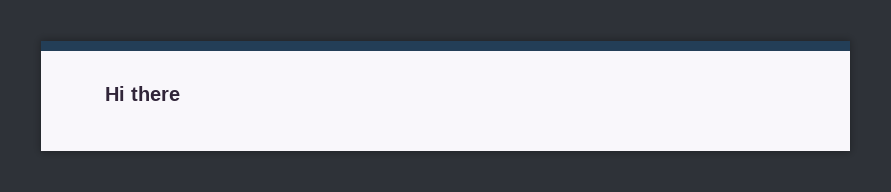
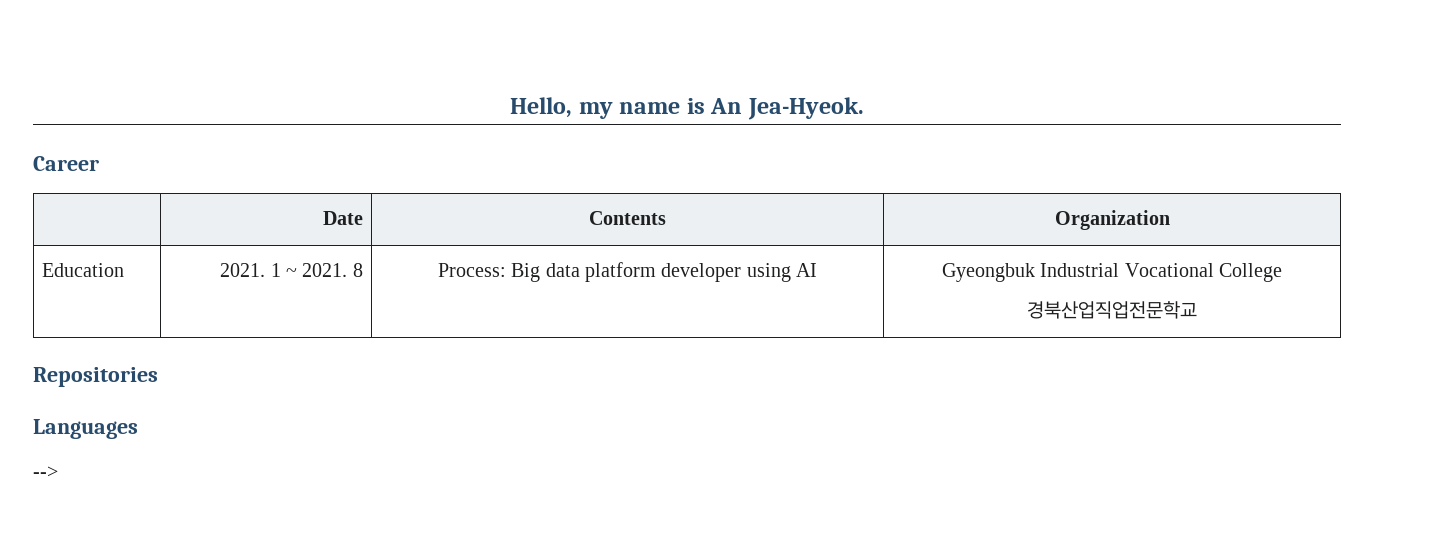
- Hi there
+ Hello, my name is An Jea-Hyeok.
+ Career
+ | Date | Contents | Organization
+ Education | 2021. 1 ~ 2021. 8 | Process: Big data platform developer using AI | Gyeongbuk Industrial Vocational College
+ 경북산업직업전문학교
+ Repositories
+ Languages
+ -->

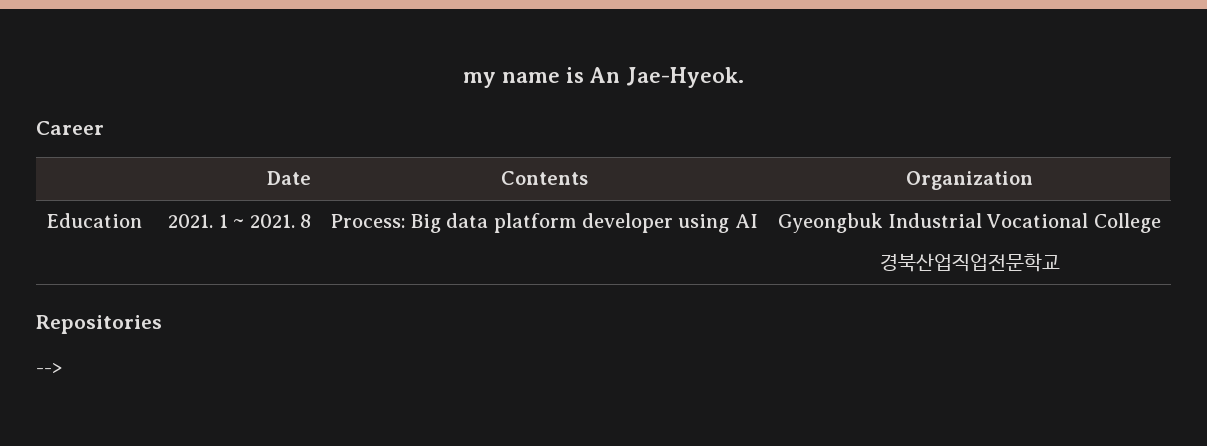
- Hello, my name is An Jea-Hyeok.
+ my name is An Jae-Hyeok.
- Languages

